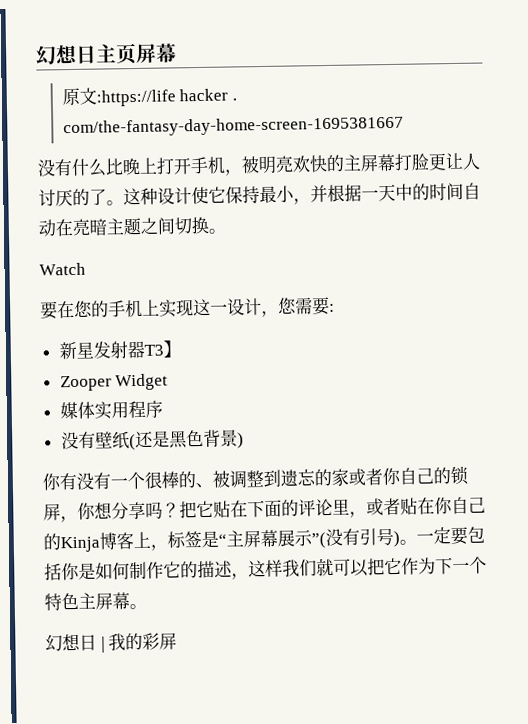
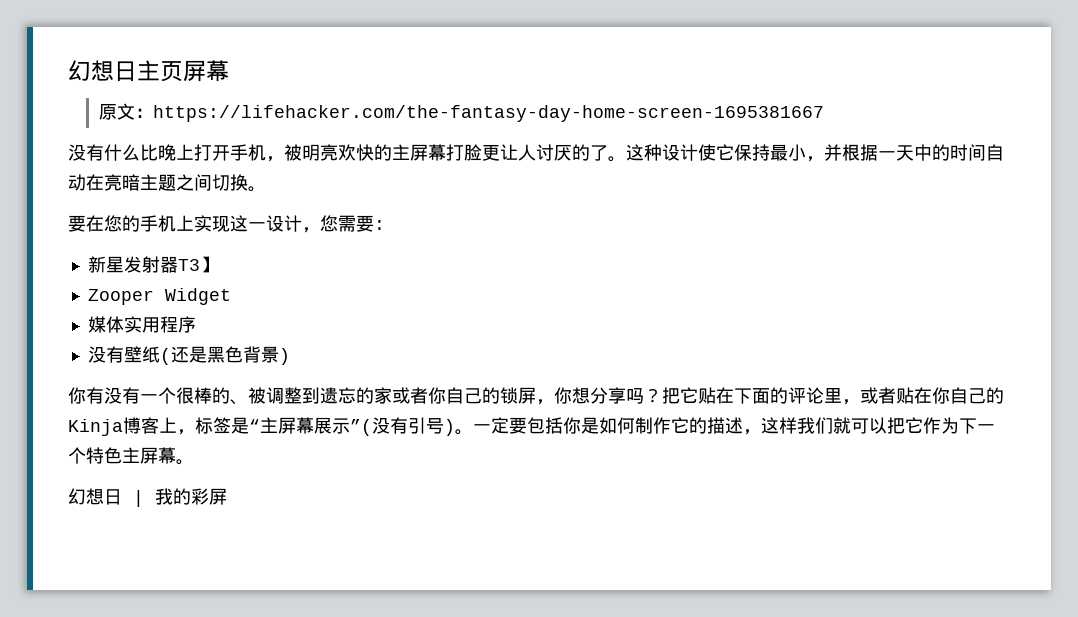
- 原文:https://life hacker . com/the-fantasy-day-home-screen-1695381667
+ 原文：https://lifehacker.com/the-fantasy-day-home-screen-1695381667
- Watch

